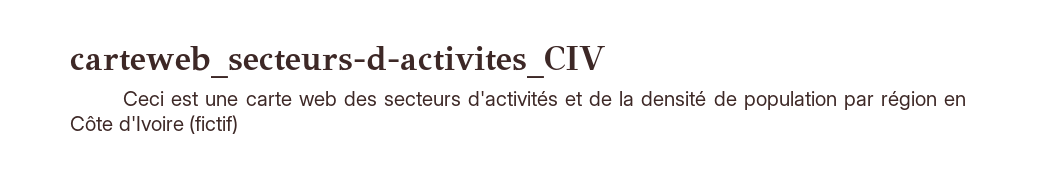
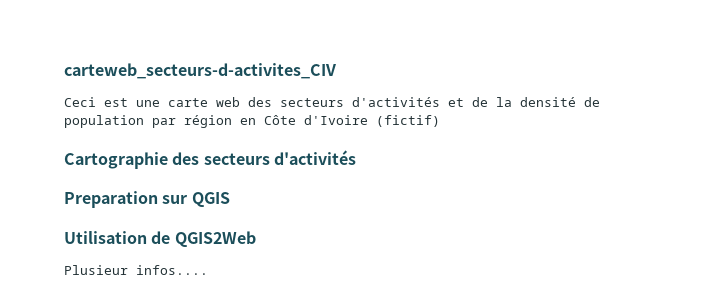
+ Cartographie des secteurs d'activités
+ Preparation sur QGIS
+ Utilisation de QGIS2Web
+ Plusieur infos....

